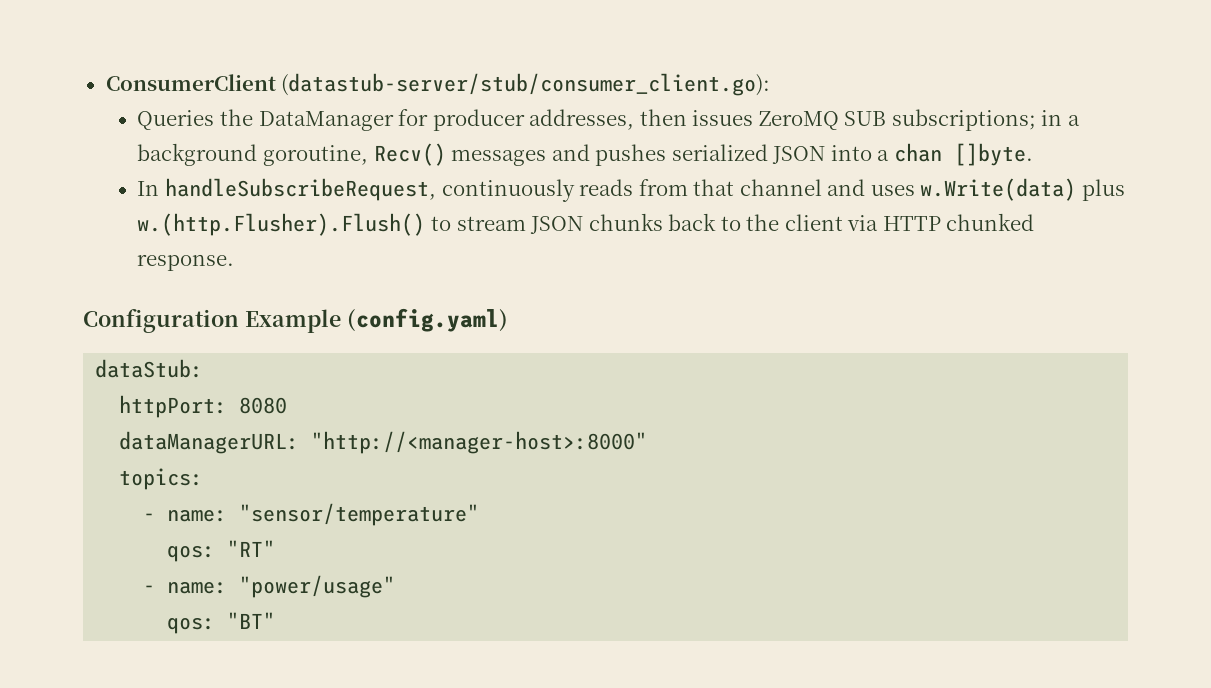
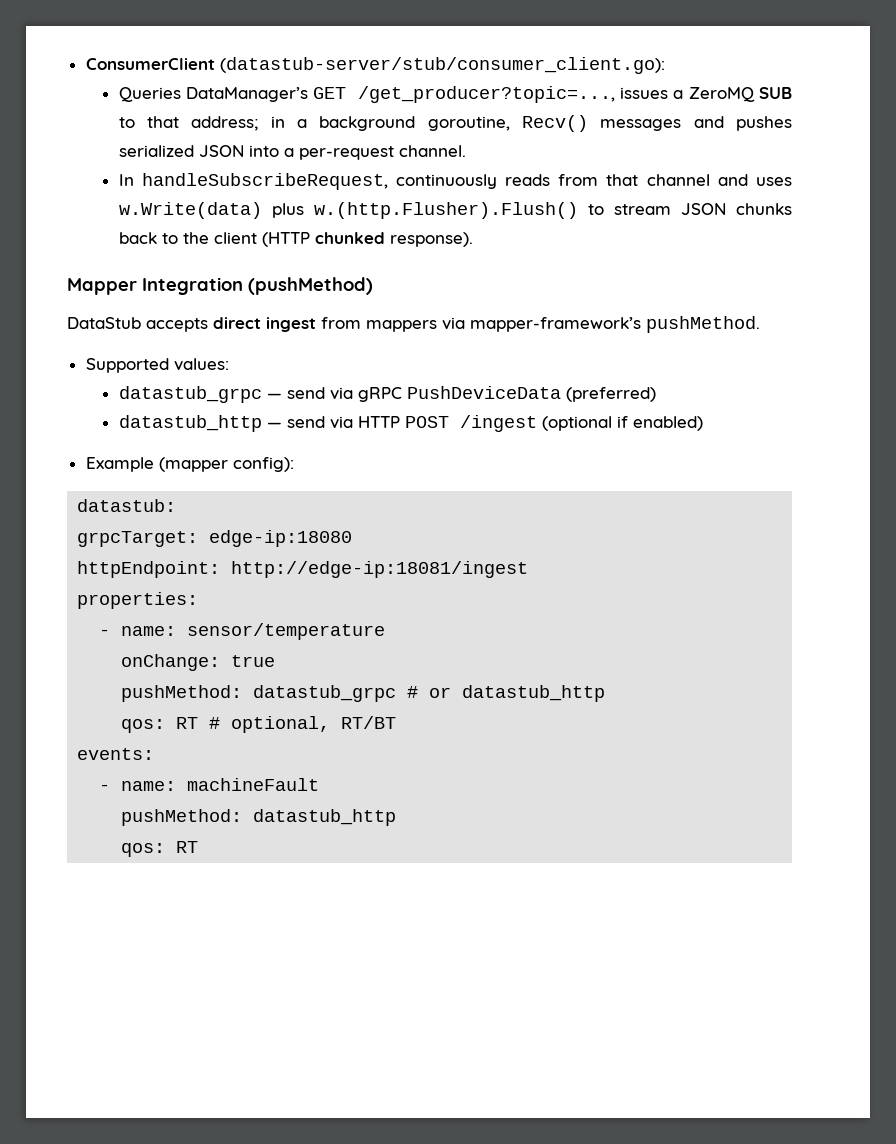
- Queries the DataManager for producer addresses, then issues ZeroMQ SUB subscriptions; in a background goroutine, Recv() messages and pushes serialized JSON into a chan []byte.
+ Queries DataManager’s GET /get_producer?topic=..., issues a ZeroMQ SUB to that address; in a background goroutine, Recv() messages and pushes serialized JSON into a per-request channel.
- In handleSubscribeRequest, continuously reads from that channel and uses w.Write(data) plus w.(http.Flusher).Flush() to stream JSON chunks back to the client via HTTP chunked response.
- Configuration Example (config.yaml)
- dataStub:
- httpPort: 8080
- dataManagerURL: "http://<manager-host>:8000"
- topics:
- - name: "sensor/temperature"
- qos: "RT"
- - name: "power/usage"
- qos: "BT"
+ In handleSubscribeRequest, continuously reads from that channel and uses w.Write(data) plus w.(http.Flusher).Flush() to stream JSON chunks back to the client (HTTP chunked response).
+ Mapper Integration (pushMethod)
+ DataStub accepts direct ingest from mappers via mapper-framework’s pushMethod.
+ Supported values:
+ datastub_grpc — send via gRPC PushDeviceData (preferred)
+ datastub_http — send via HTTP POST /ingest (optional if enabled)
+ Example (mapper config):
+ datastub:
+ grpcTarget: edge-ip:18080
+ httpEndpoint: http://edge-ip:18081/ingest
+ properties:
+ - name: sensor/temperature
+ onChange: true
+ pushMethod: datastub_grpc # or datastub_http
+ qos: RT # optional, RT/BT
+ events:
+ - name: machineFault
+ pushMethod: datastub_http
+ qos: RT

